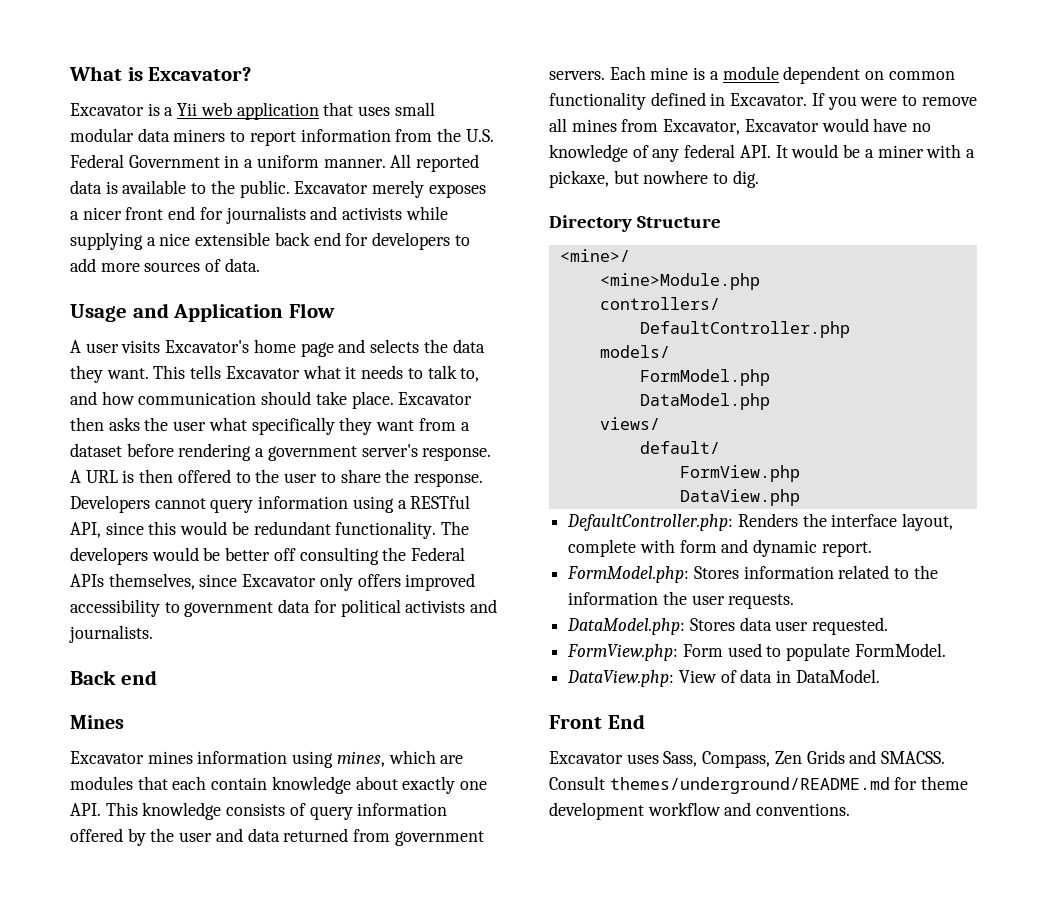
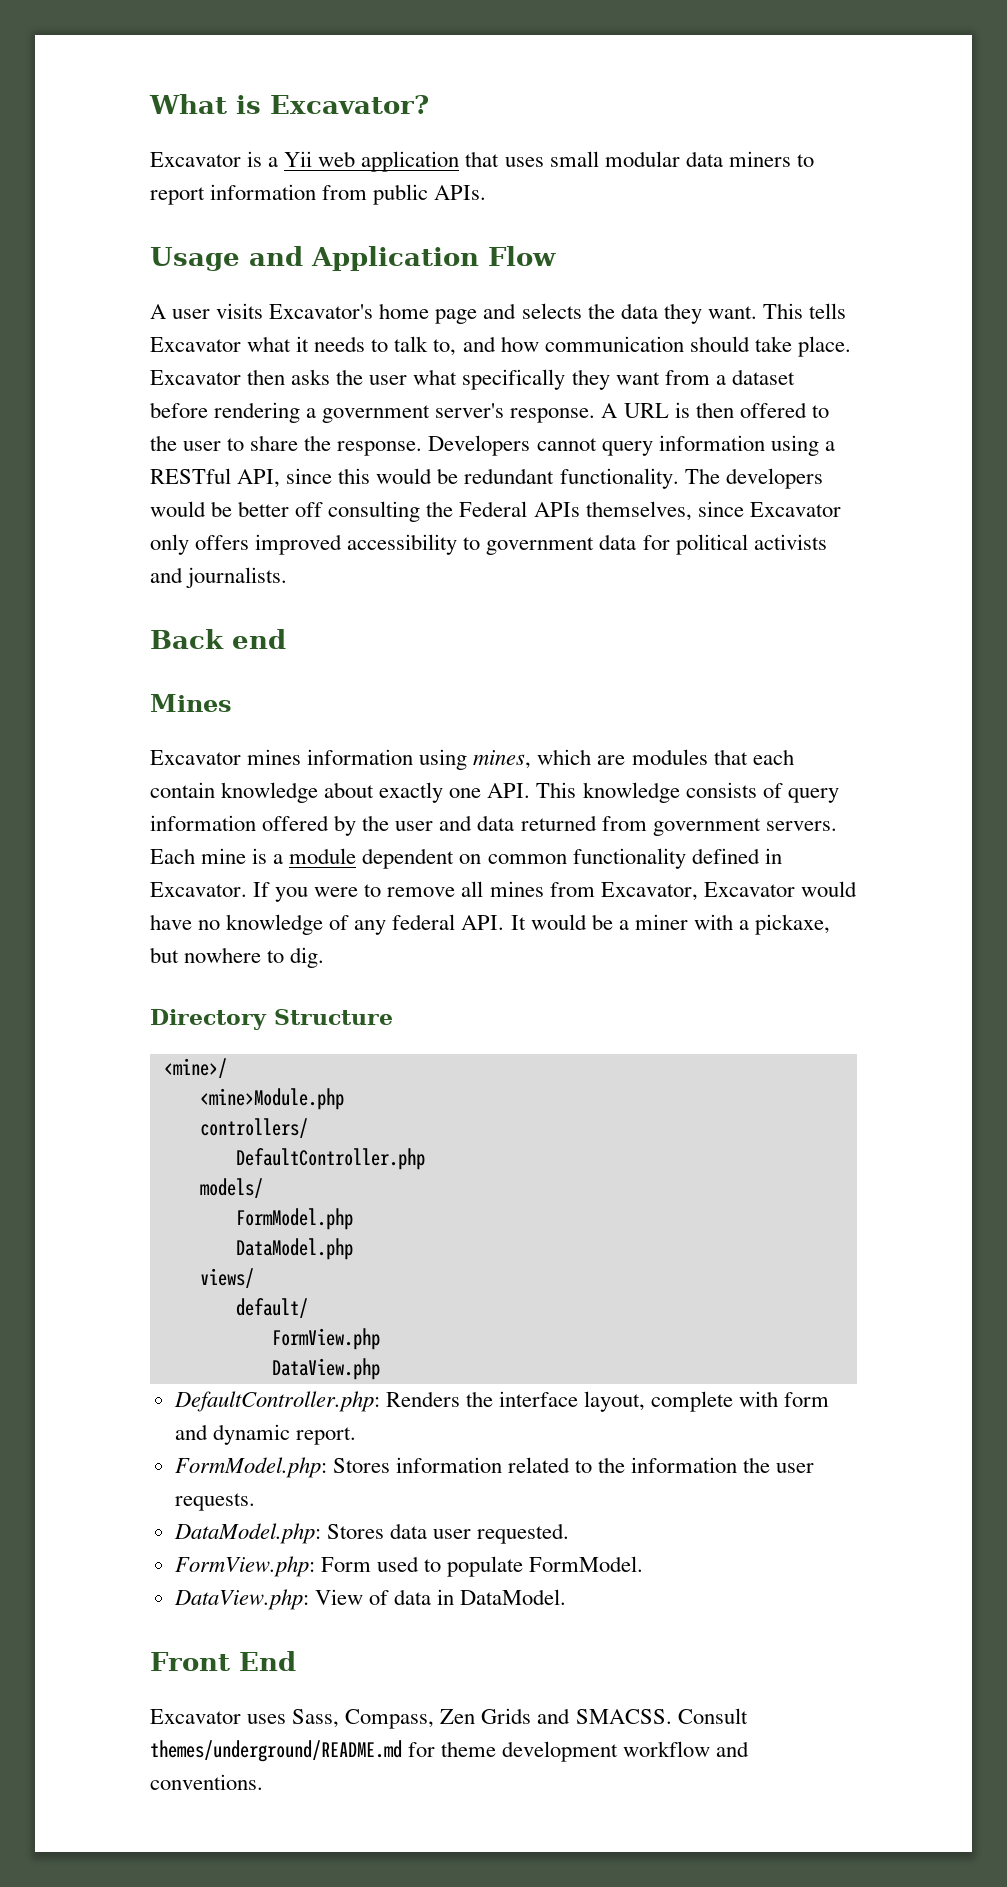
- Excavator is a Yii web application that uses small modular data miners to report information from the U.S. Federal Government in a uniform manner. All reported data is available to the public. Excavator merely exposes a nicer front end for journalists and activists while supplying a nice extensible back end for developers to add more sources of data.
+ Excavator is a Yii web application that uses small modular data miners to report information from public APIs.

